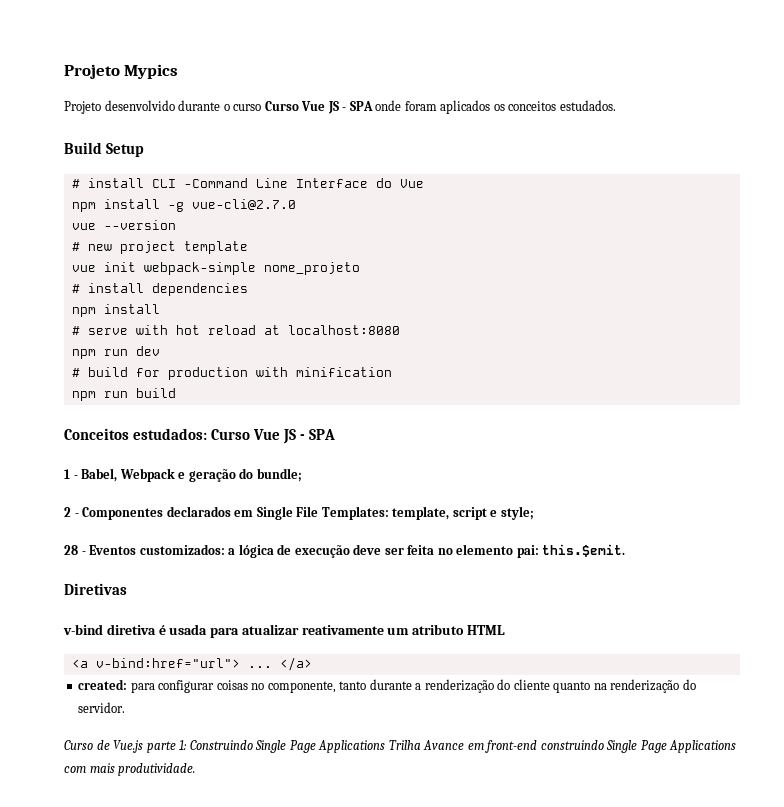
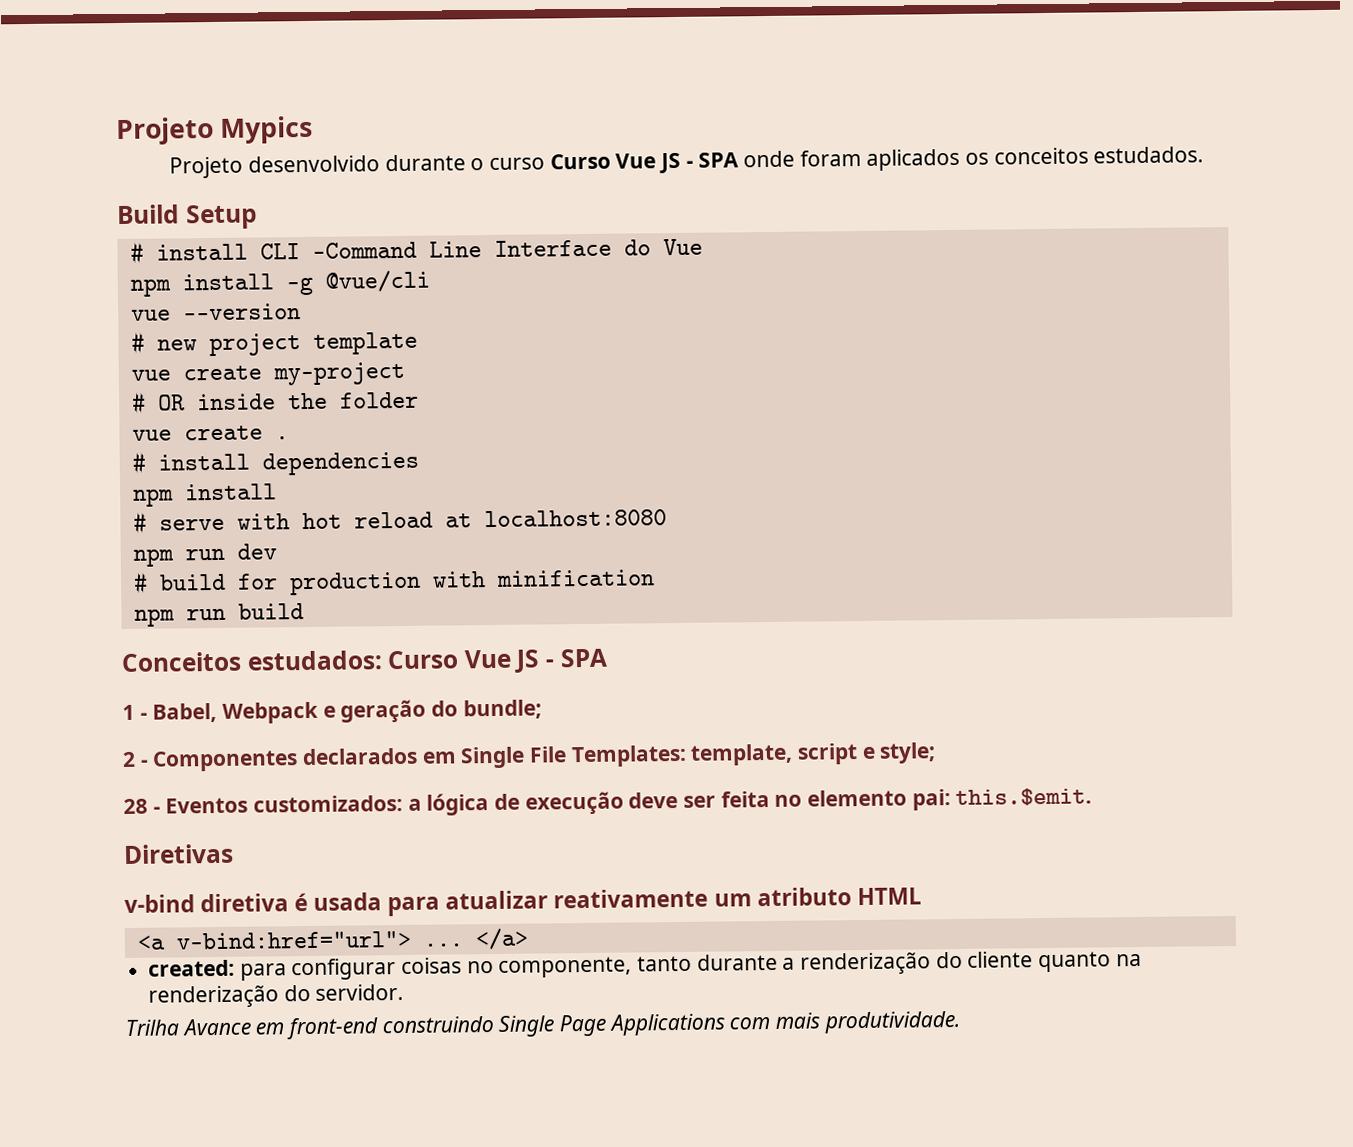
- npm install -g vue-cli@2.7.0
+ npm install -g @vue/cli
- vue init webpack-simple nome_projeto
+ vue create my-project
+ # OR inside the folder
+ vue create .
- Curso de Vue.js parte 1: Construindo Single Page Applications Trilha Avance em front-end construindo Single Page Applications com mais produtividade.
+ Trilha Avance em front-end construindo Single Page Applications com mais produtividade.

